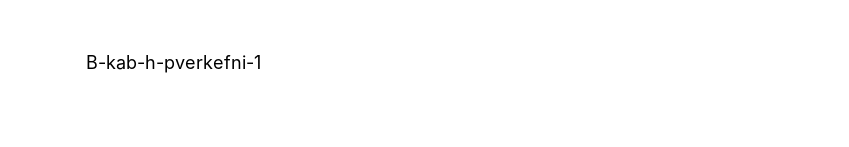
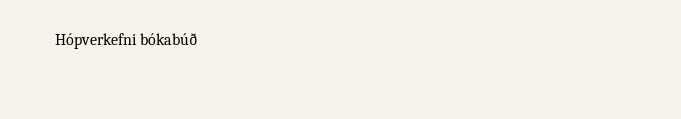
- B-kab-h-pverkefni-1
+ Hópverkefni bókabúð

